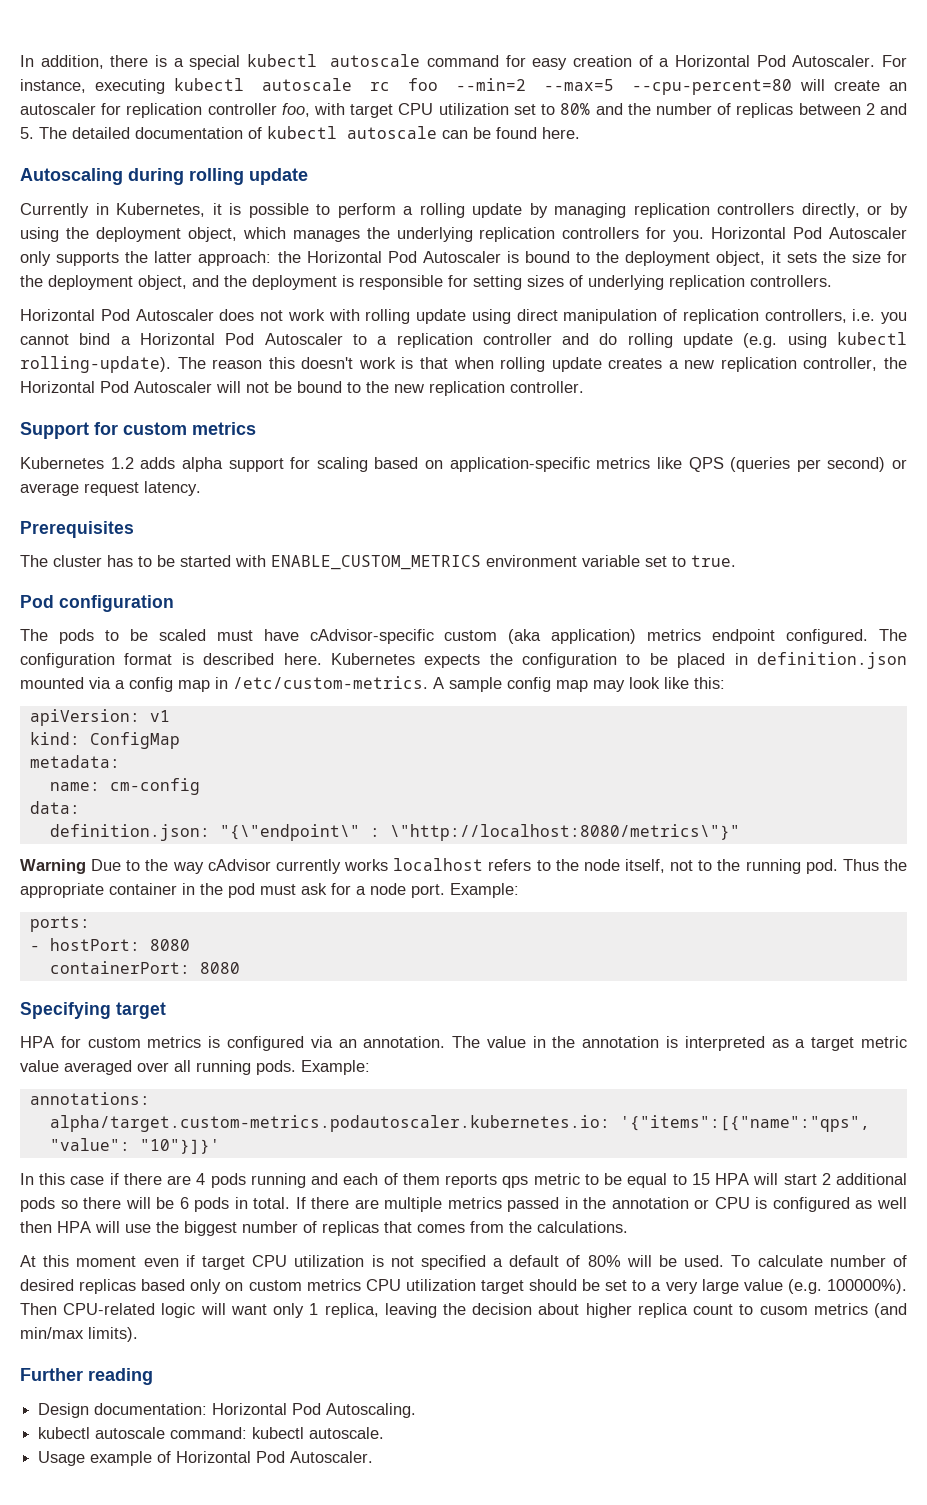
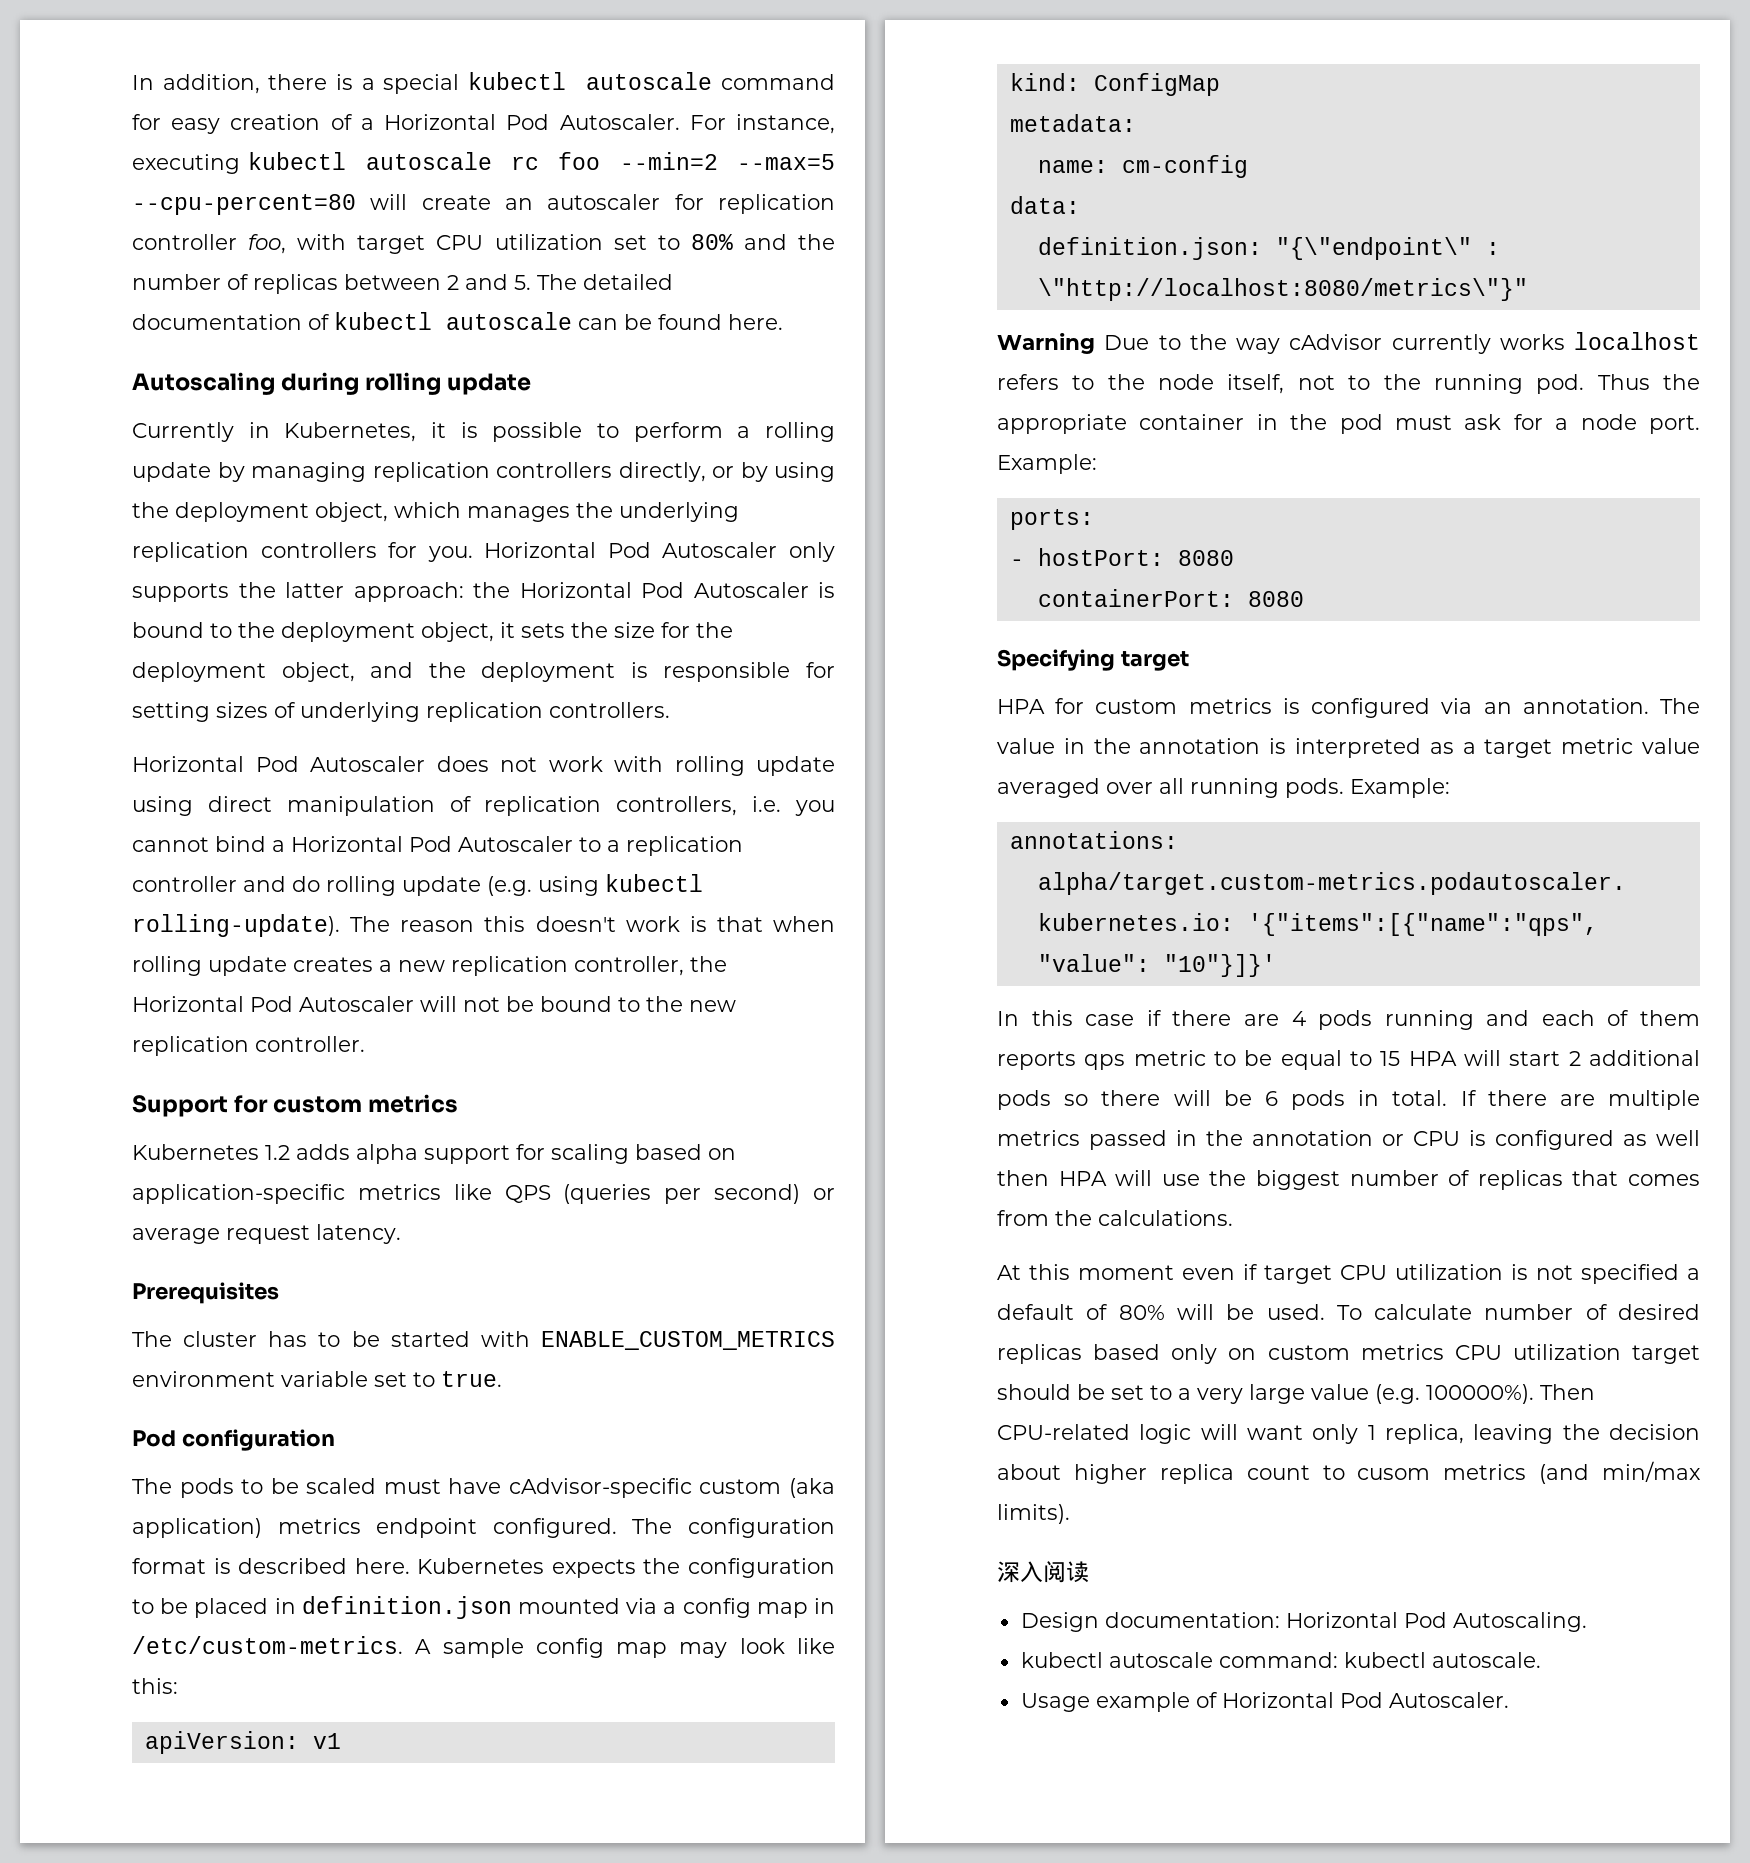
- Further reading
+ 深入阅读

